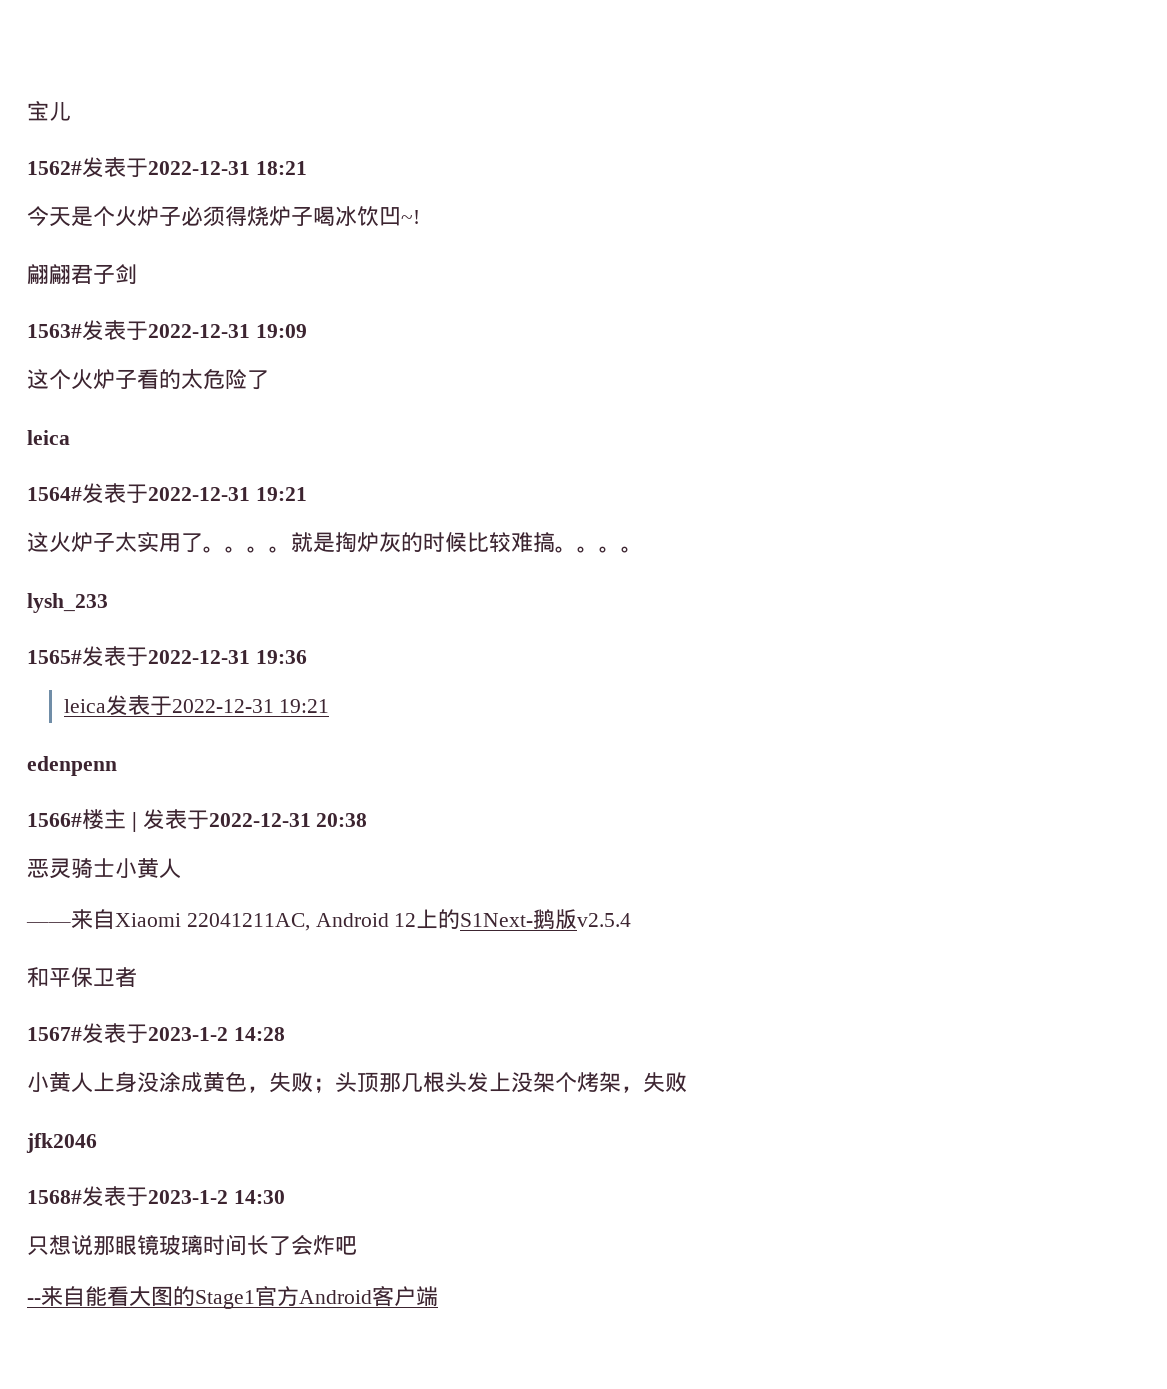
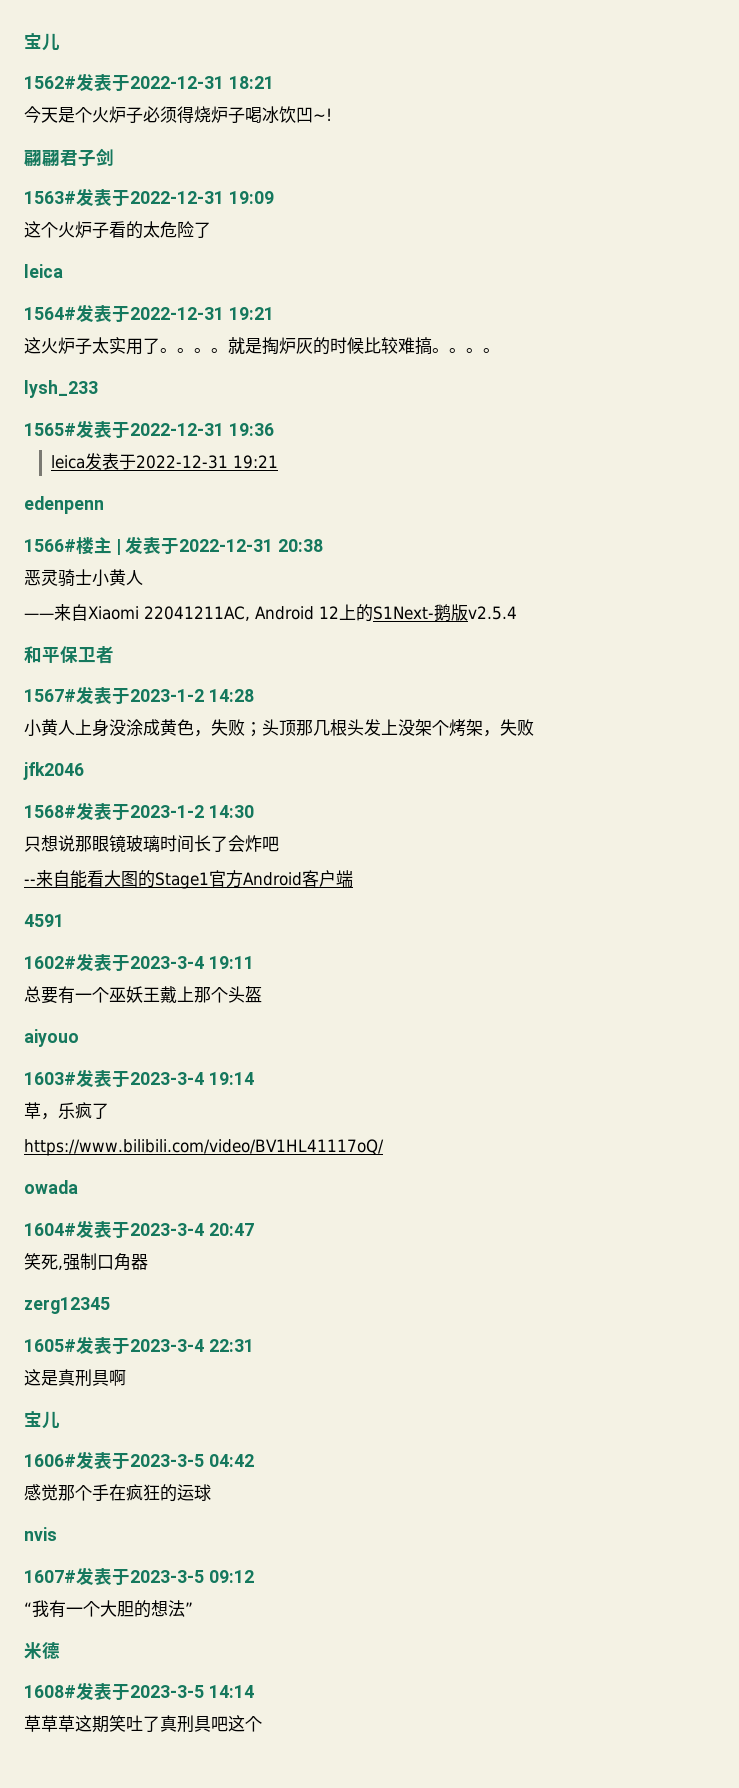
+ 4591
+ 1602#发表于2023-3-4 19:11
+ 总要有一个巫妖王戴上那个头盔
+ aiyouo
+ 1603#发表于2023-3-4 19:14
+ 草，乐疯了
+ https://www.bilibili.com/video/BV1HL41117oQ/
+ owada
+ 1604#发表于2023-3-4 20:47
+ 笑死,强制口角器
+ zerg12345
+ 1605#发表于2023-3-4 22:31
+ 这是真刑具啊
+ 宝儿
+ 1606#发表于2023-3-5 04:42
+ 感觉那个手在疯狂的运球
+ nvis
+ 1607#发表于2023-3-5 09:12
+ “我有一个大胆的想法”
+ 米德
+ 1608#发表于2023-3-5 14:14
+ 草草草这期笑吐了真刑具吧这个

